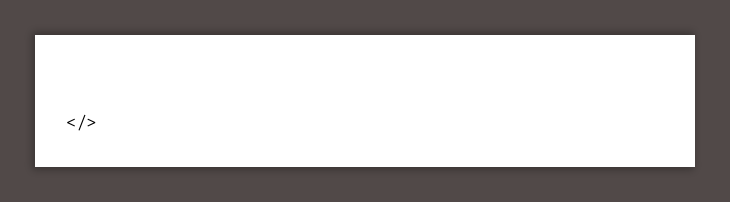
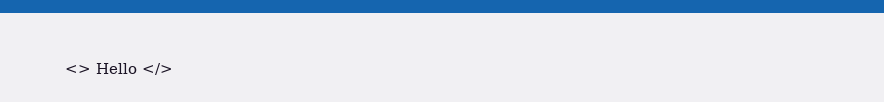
- </>
+ <> Hello </>

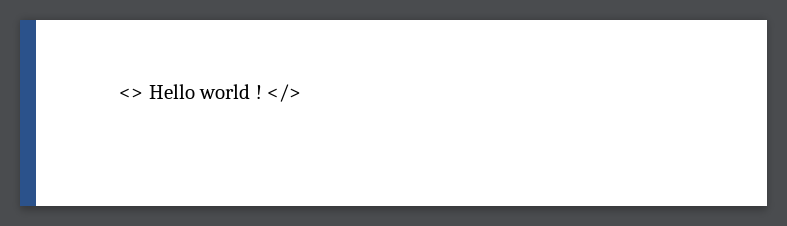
- <> Hello </>
+ <> Hello world ! </>

